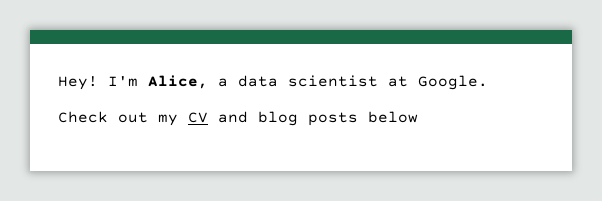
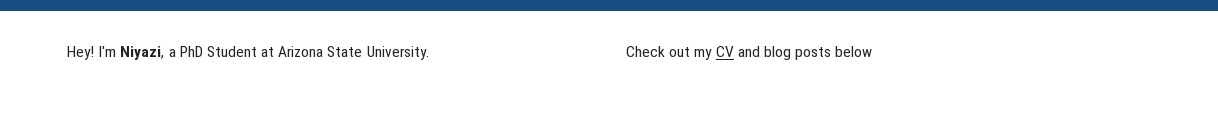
- I'm Alice, a data scientist at Google.
+ I'm Niyazi, a PhD Student at Arizona State University.

